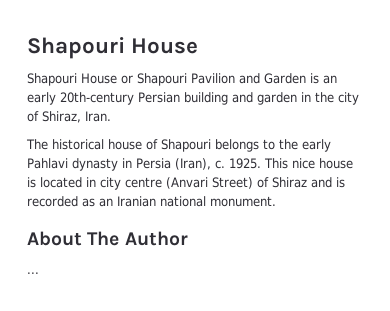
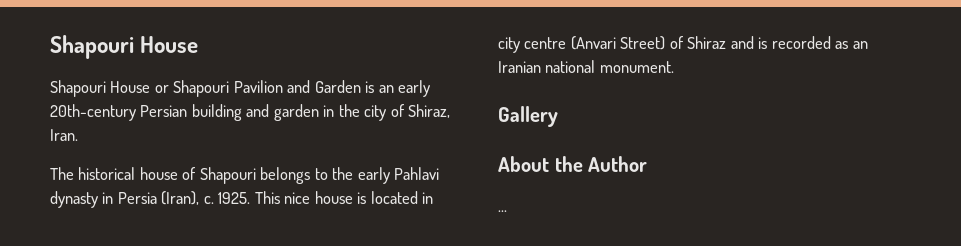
+ Gallery
- About The Author
+ About the Author

